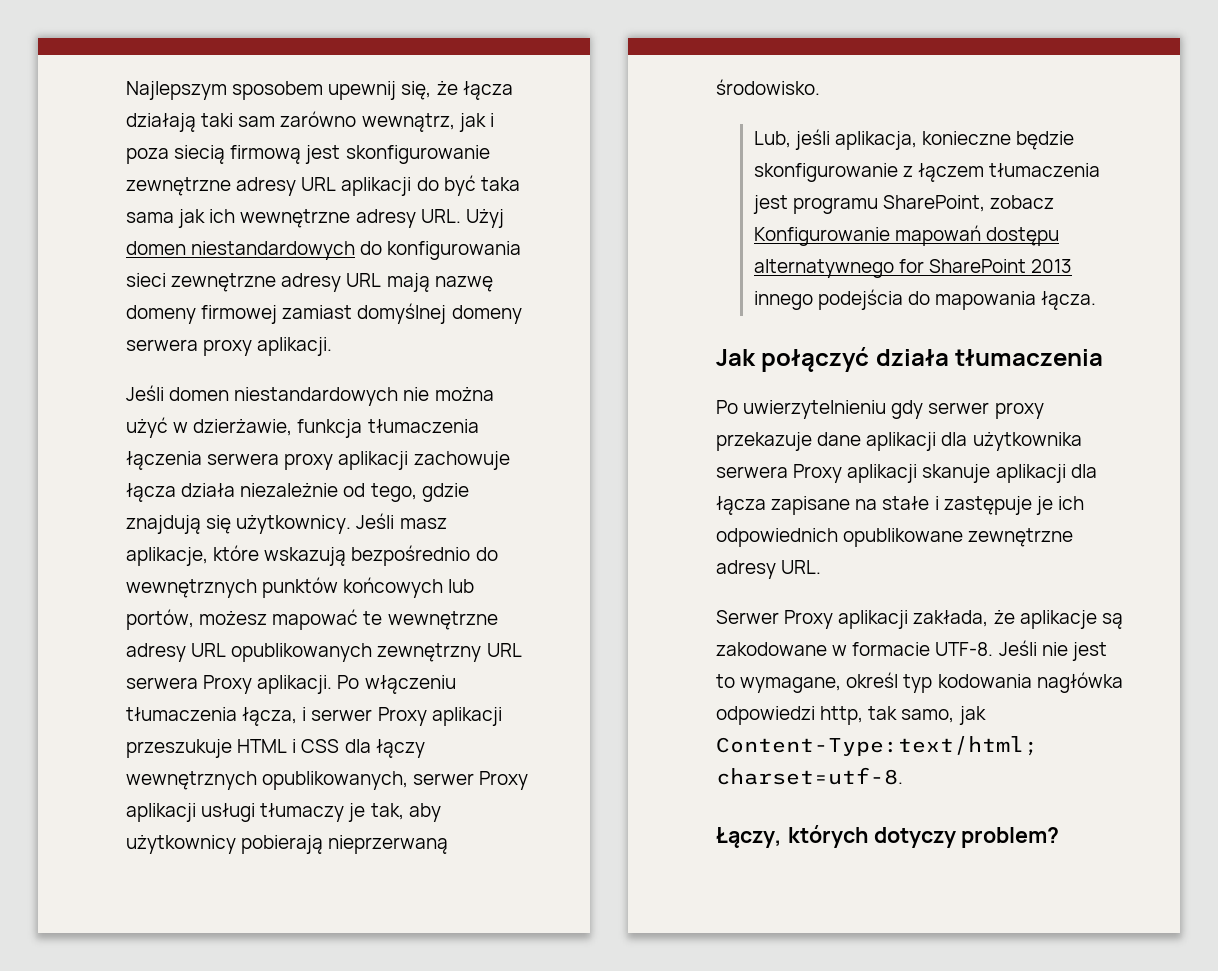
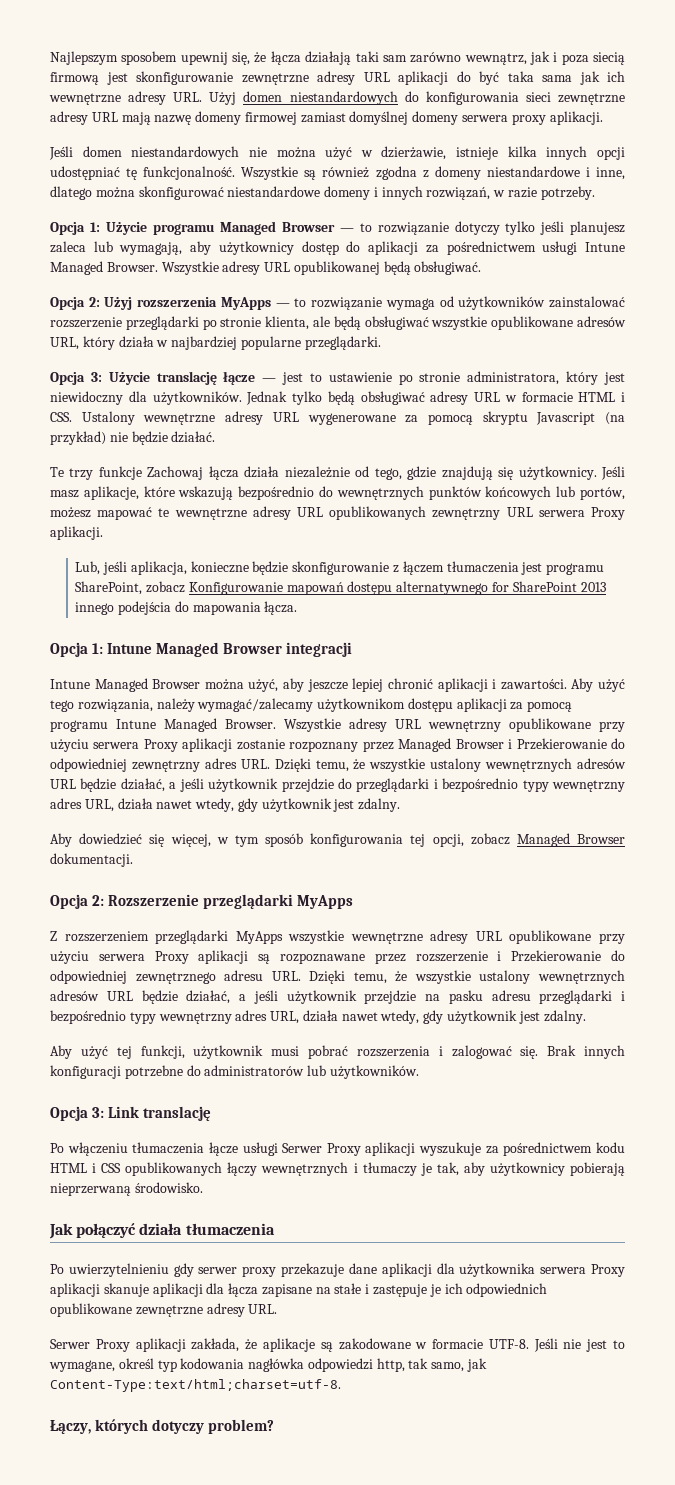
- Jeśli domen niestandardowych nie można użyć w dzierżawie, funkcja tłumaczenia łączenia serwera proxy aplikacji zachowuje łącza działa niezależnie od tego, gdzie znajdują się użytkownicy.
+ Jeśli domen niestandardowych nie można użyć w dzierżawie, istnieje kilka innych opcji udostępniać tę funkcjonalność. Wszystkie są również zgodna z domeny niestandardowe i inne, dlatego można skonfigurować niestandardowe domeny i innych rozwiązań, w razie potrzeby.
+ Opcja 1: Użycie programu Managed Browser — to rozwiązanie dotyczy tylko jeśli planujesz zaleca lub wymagają, aby użytkownicy dostęp do aplikacji za pośrednictwem usługi Intune Managed Browser. Wszystkie adresy URL opublikowanej będą obsługiwać.
+ Opcja 2: Użyj rozszerzenia MyApps — to rozwiązanie wymaga od użytkowników zainstalować rozszerzenie przeglądarki po stronie klienta, ale będą obsługiwać wszystkie opublikowane adresów URL, który działa w najbardziej popularne przeglądarki.
+ Opcja 3: Użycie translację łącze — jest to ustawienie po stronie administratora, który jest niewidoczny dla użytkowników. Jednak tylko będą obsługiwać adresy URL w formacie HTML i CSS. Ustalony wewnętrzne adresy URL wygenerowane za pomocą skryptu Javascript (na przykład) nie będzie działać.
+ Te trzy funkcje Zachowaj łącza działa niezależnie od tego, gdzie znajdują się użytkownicy.
- Po włączeniu tłumaczenia łącza, i serwer Proxy aplikacji przeszukuje HTML i CSS dla łączy wewnętrznych opublikowanych, serwer Proxy aplikacji usługi tłumaczy je tak, aby użytkownicy pobierają nieprzerwaną środowisko.
+ Opcja 1: Intune Managed Browser integracji
+ Intune Managed Browser można użyć, aby jeszcze lepiej chronić aplikacji i zawartości. Aby użyć tego rozwiązania, należy wymagać/zalecamy użytkownikom dostępu aplikacji za pomocą programu Intune Managed Browser. Wszystkie adresy URL wewnętrzny opublikowane przy użyciu serwera Proxy aplikacji zostanie rozpoznany przez Managed Browser i Przekierowanie do odpowiedniej zewnętrzny adres URL. Dzięki temu, że wszystkie ustalony wewnętrznych adresów URL będzie działać, a jeśli użytkownik przejdzie do przeglądarki i bezpośrednio typy wewnętrzny adres URL, działa nawet wtedy, gdy użytkownik jest zdalny.
+ Aby dowiedzieć się więcej, w tym sposób konfigurowania tej opcji, zobacz Managed Browser dokumentacji.
+ Opcja 2: Rozszerzenie przeglądarki MyApps
+ Z rozszerzeniem przeglądarki MyApps wszystkie wewnętrzne adresy URL opublikowane przy użyciu serwera Proxy aplikacji są rozpoznawane przez rozszerzenie i Przekierowanie do odpowiedniej zewnętrznego adresu URL. Dzięki temu, że wszystkie ustalony wewnętrznych adresów URL będzie działać, a jeśli użytkownik przejdzie na pasku adresu przeglądarki i bezpośrednio typy wewnętrzny adres URL, działa nawet wtedy, gdy użytkownik jest zdalny.
+ Aby użyć tej funkcji, użytkownik musi pobrać rozszerzenia i zalogować się. Brak innych konfiguracji potrzebne do administratorów lub użytkowników.
+ Opcja 3: Link translację
+ Po włączeniu tłumaczenia łącze usługi Serwer Proxy aplikacji wyszukuje za pośrednictwem kodu HTML i CSS opublikowanych łączy wewnętrznych i tłumaczy je tak, aby użytkownicy pobierają nieprzerwaną środowisko.

